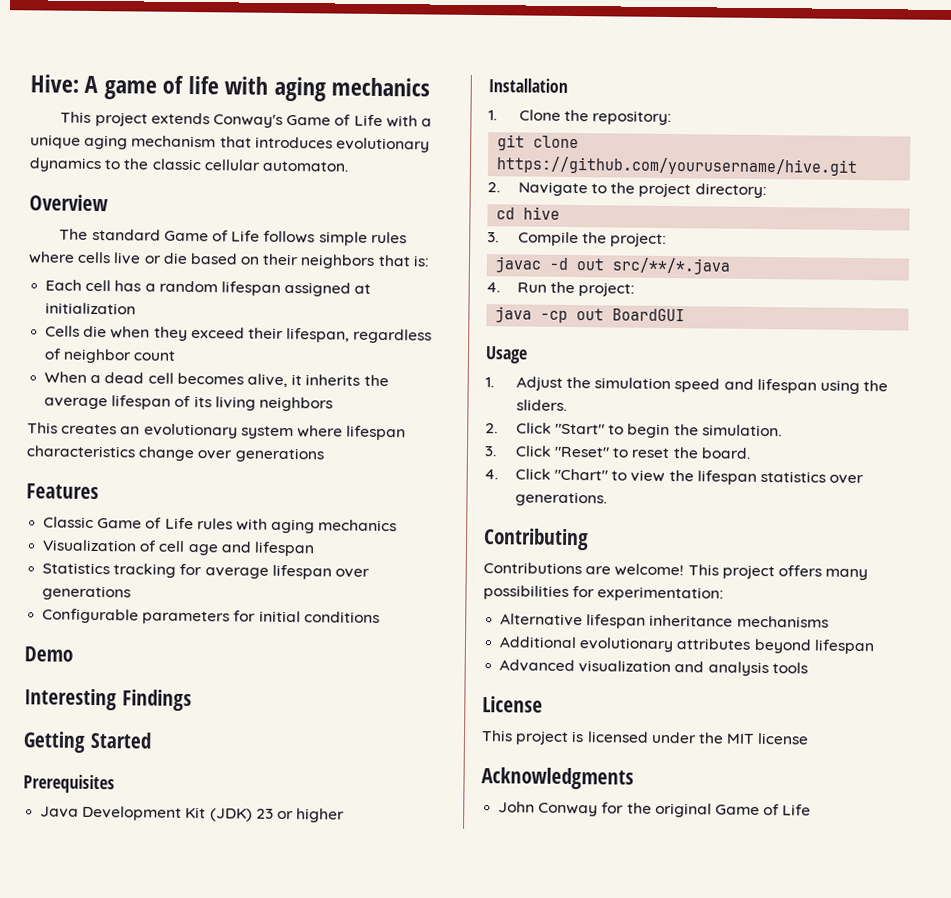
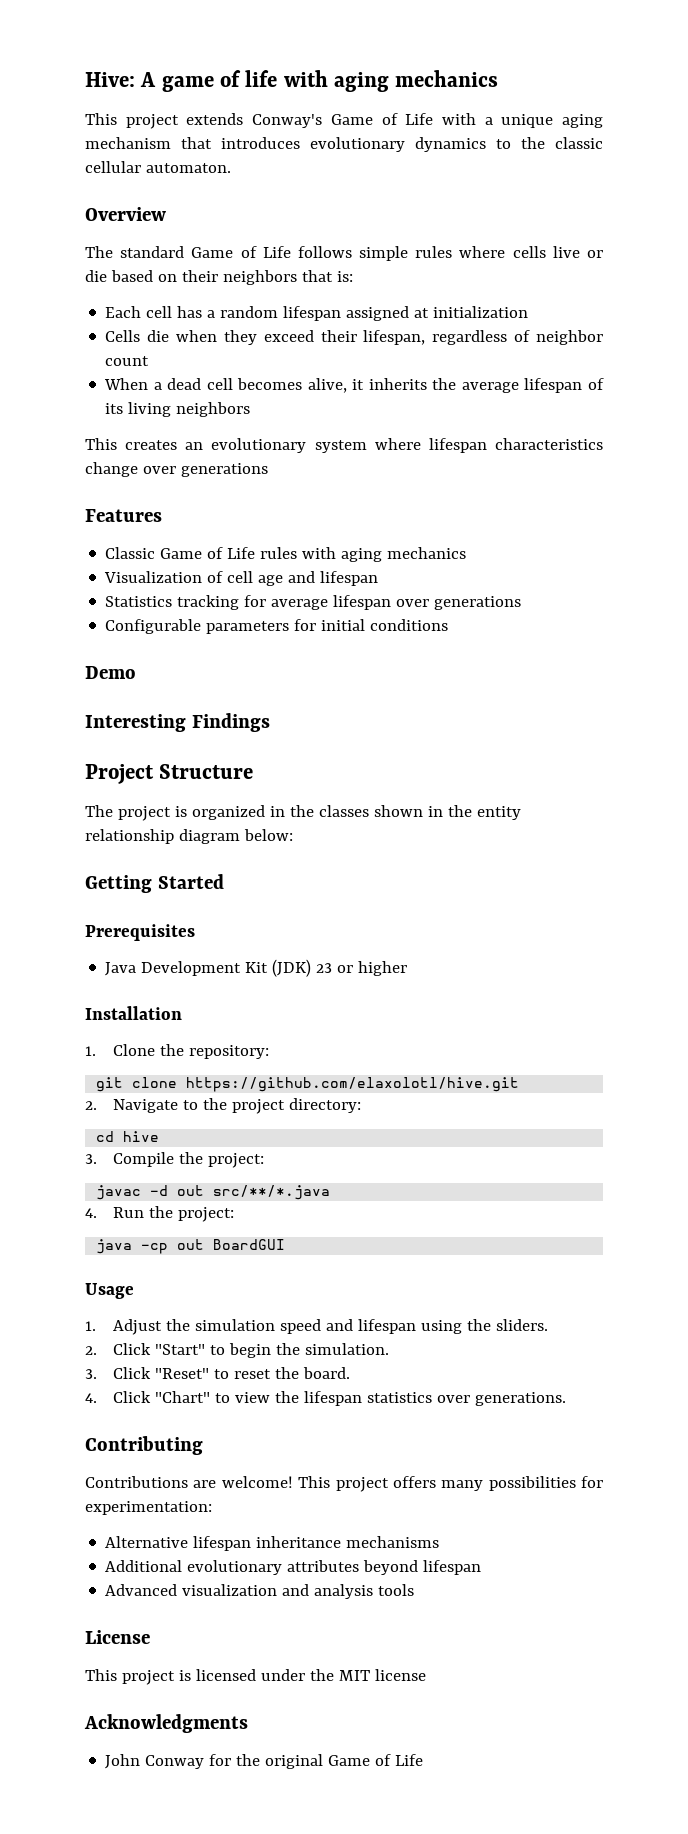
+ Project Structure
+ The project is organized in the classes shown in the entity relationship diagram below:
- git clone https://github.com/yourusername/hive.git
+ git clone https://github.com/elaxolotl/hive.git

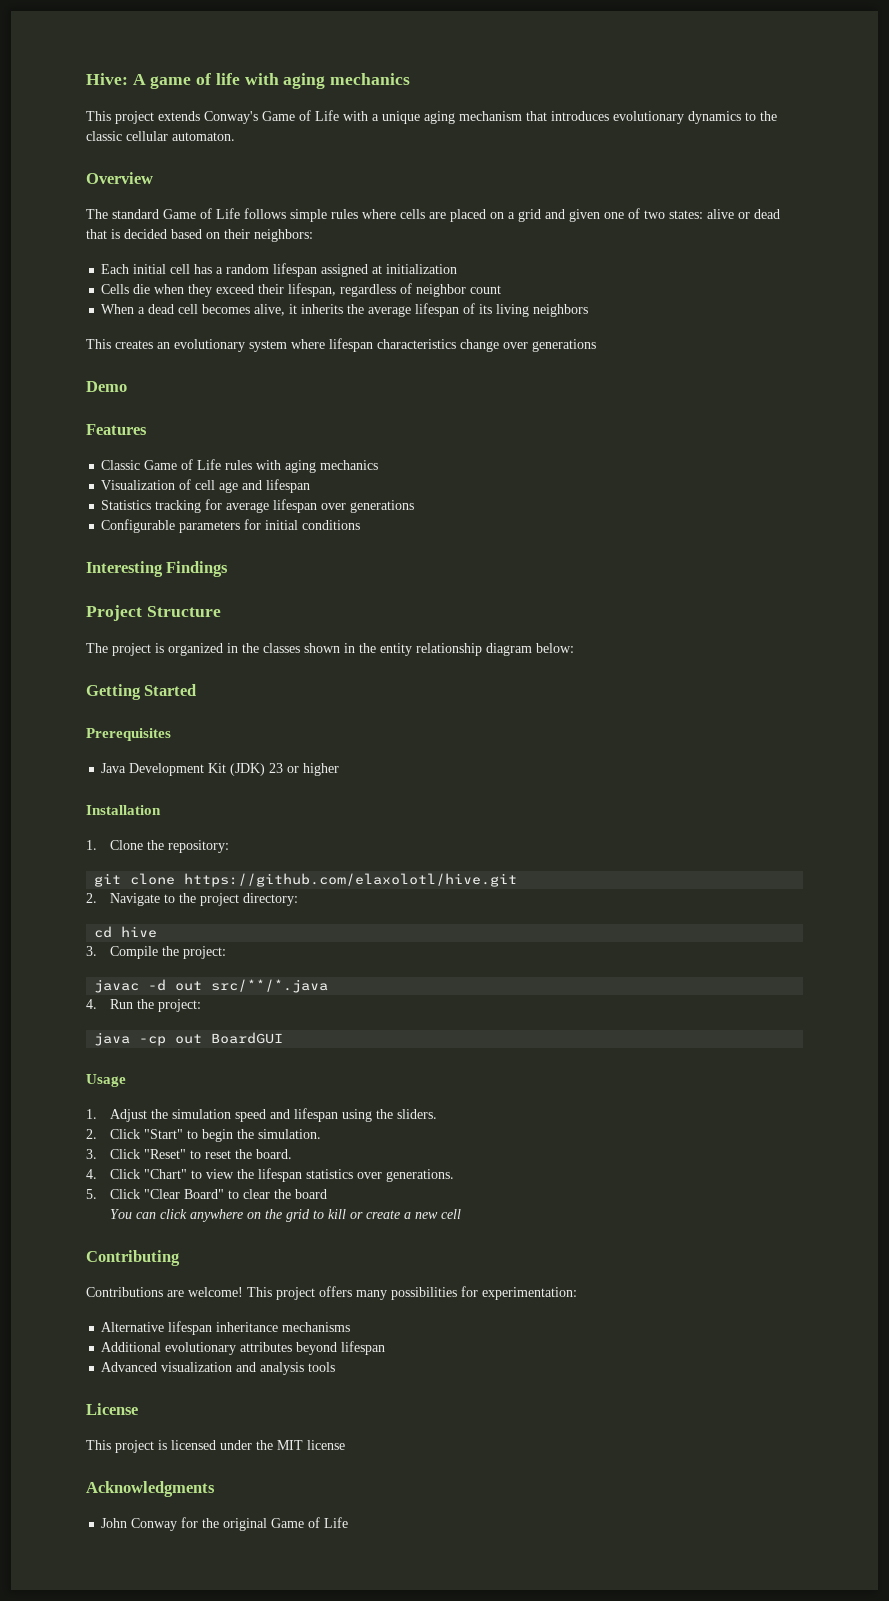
- The standard Game of Life follows simple rules where cells live or die based on their neighbors that is:
+ The standard Game of Life follows simple rules where cells are placed on a grid and given one of two states: alive or dead that is decided based on their neighbors:
- Each cell has a random lifespan assigned at initialization
+ Each initial cell has a random lifespan assigned at initialization
+ Demo
- Demo
+ 5. Click "Clear Board" to clear the board
+ You can click anywhere on the grid to kill or create a new cell

